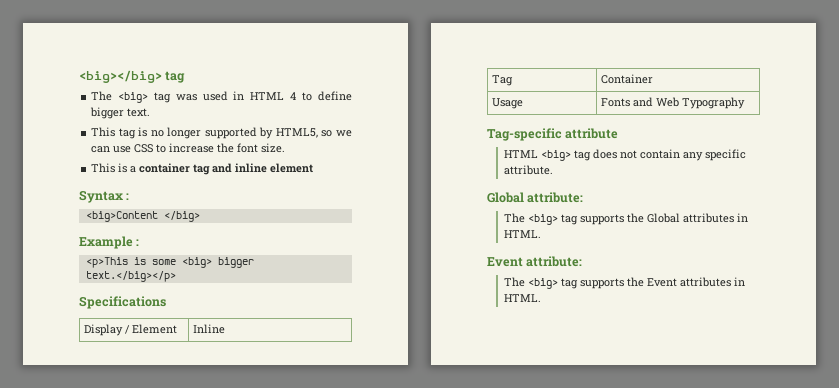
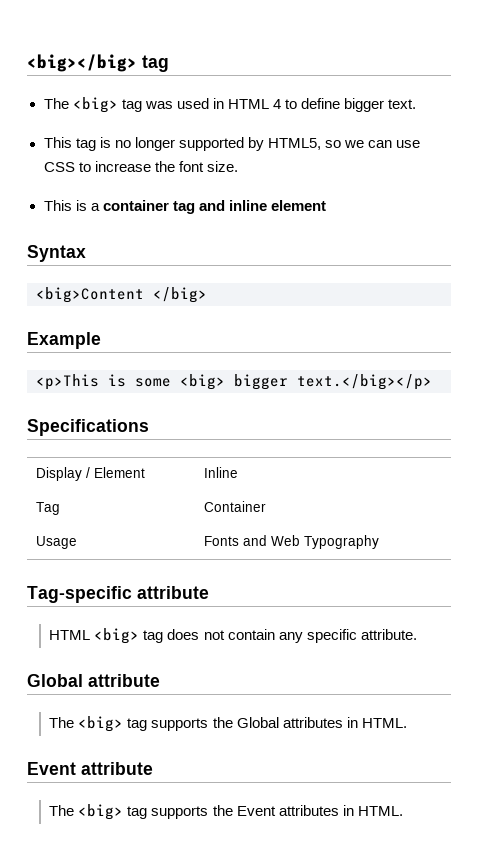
- Syntax :
+ Syntax
- Example :
+ Example
- Global attribute:
+ Global attribute
- Event attribute:
+ Event attribute

